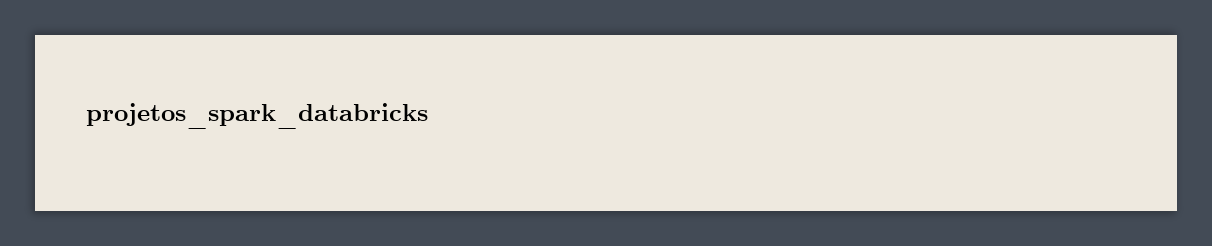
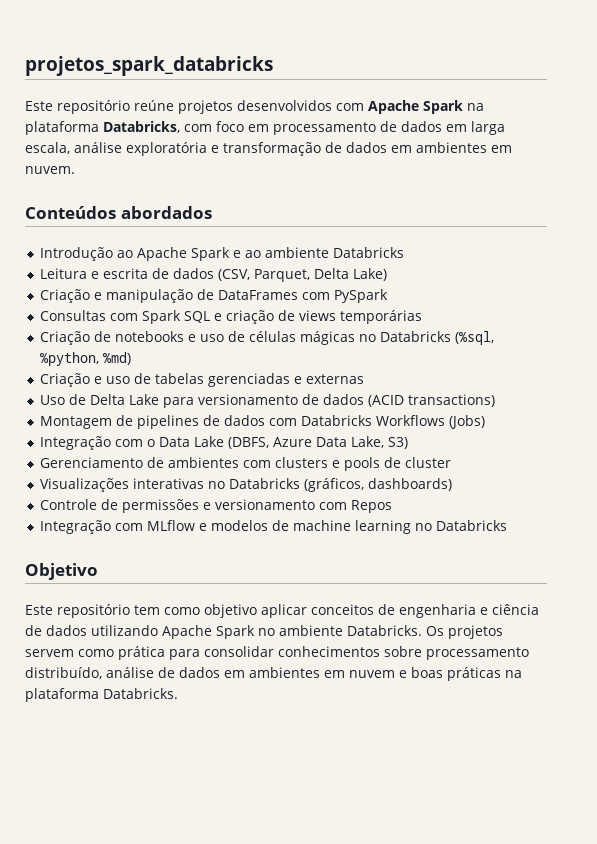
+ Este repositório reúne projetos desenvolvidos com Apache Spark na plataforma Databricks, com foco em processamento de dados em larga escala, análise exploratória e transformação de dados em ambientes em nuvem.
+ Conteúdos abordados
+ Introdução ao Apache Spark e ao ambiente Databricks
+ Leitura e escrita de dados (CSV, Parquet, Delta Lake)
+ Criação e manipulação de DataFrames com PySpark
+ Consultas com Spark SQL e criação de views temporárias
+ Criação de notebooks e uso de células mágicas no Databricks (%sql, %python, %md)
+ Criação e uso de tabelas gerenciadas e externas
+ Uso de Delta Lake para versionamento de dados (ACID transactions)
+ Montagem de pipelines de dados com Databricks Workflows (Jobs)
+ Integração com o Data Lake (DBFS, Azure Data Lake, S3)
+ Gerenciamento de ambientes com clusters e pools de cluster
+ Visualizações interativas no Databricks (gráficos, dashboards)
+ Controle de permissões e versionamento com Repos
+ Integração com MLflow e modelos de machine learning no Databricks
+ Objetivo
+ Este repositório tem como objetivo aplicar conceitos de engenharia e ciência de dados utilizando Apache Spark no ambiente Databricks. Os projetos servem como prática para consolidar conhecimentos sobre processamento distribuído, análise de dados em ambientes em nuvem e boas práticas na plataforma Databricks.

